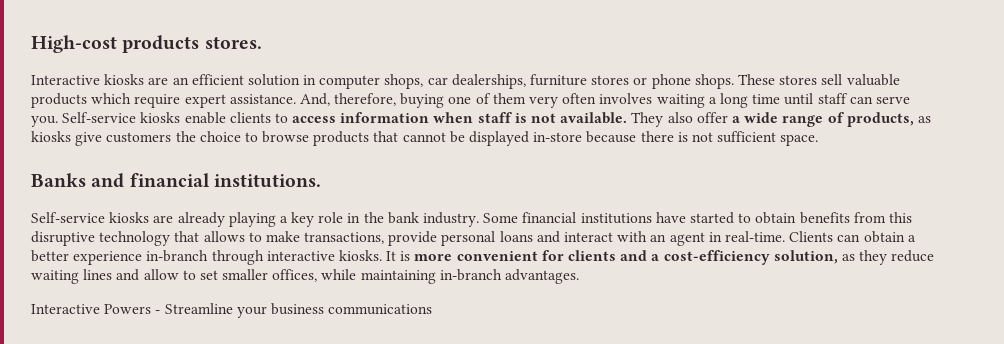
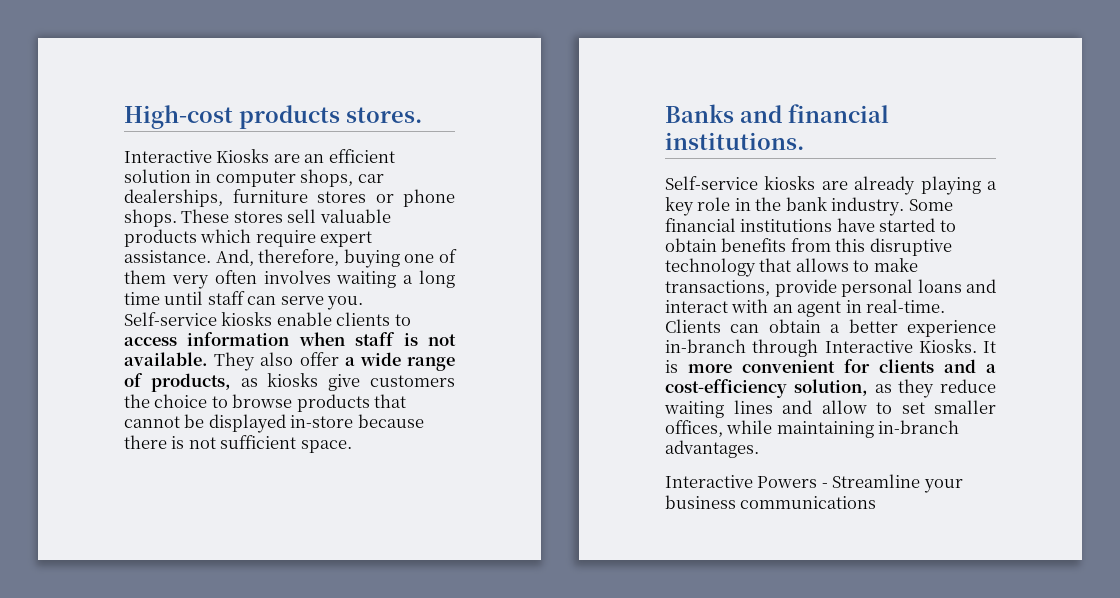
- Interactive kiosks are an efficient solution in computer shops, car dealerships, furniture stores or phone shops.
+ Interactive Kiosks are an efficient solution in computer shops, car dealerships, furniture stores or phone shops.
- Clients can obtain a better experience in-branch through interactive kiosks.
+ Clients can obtain a better experience in-branch through Interactive Kiosks.

